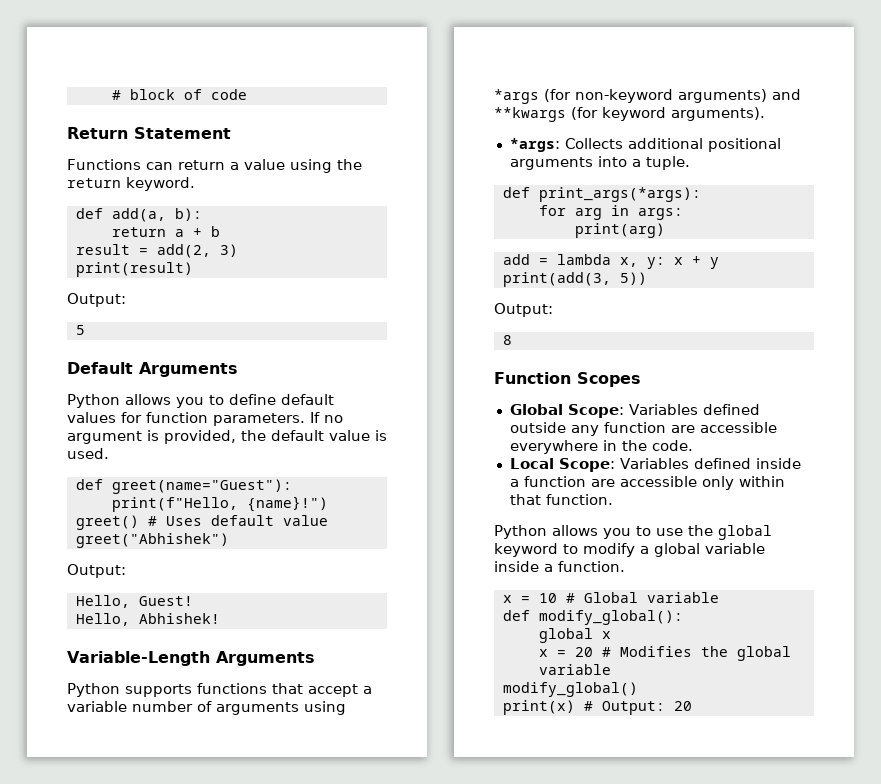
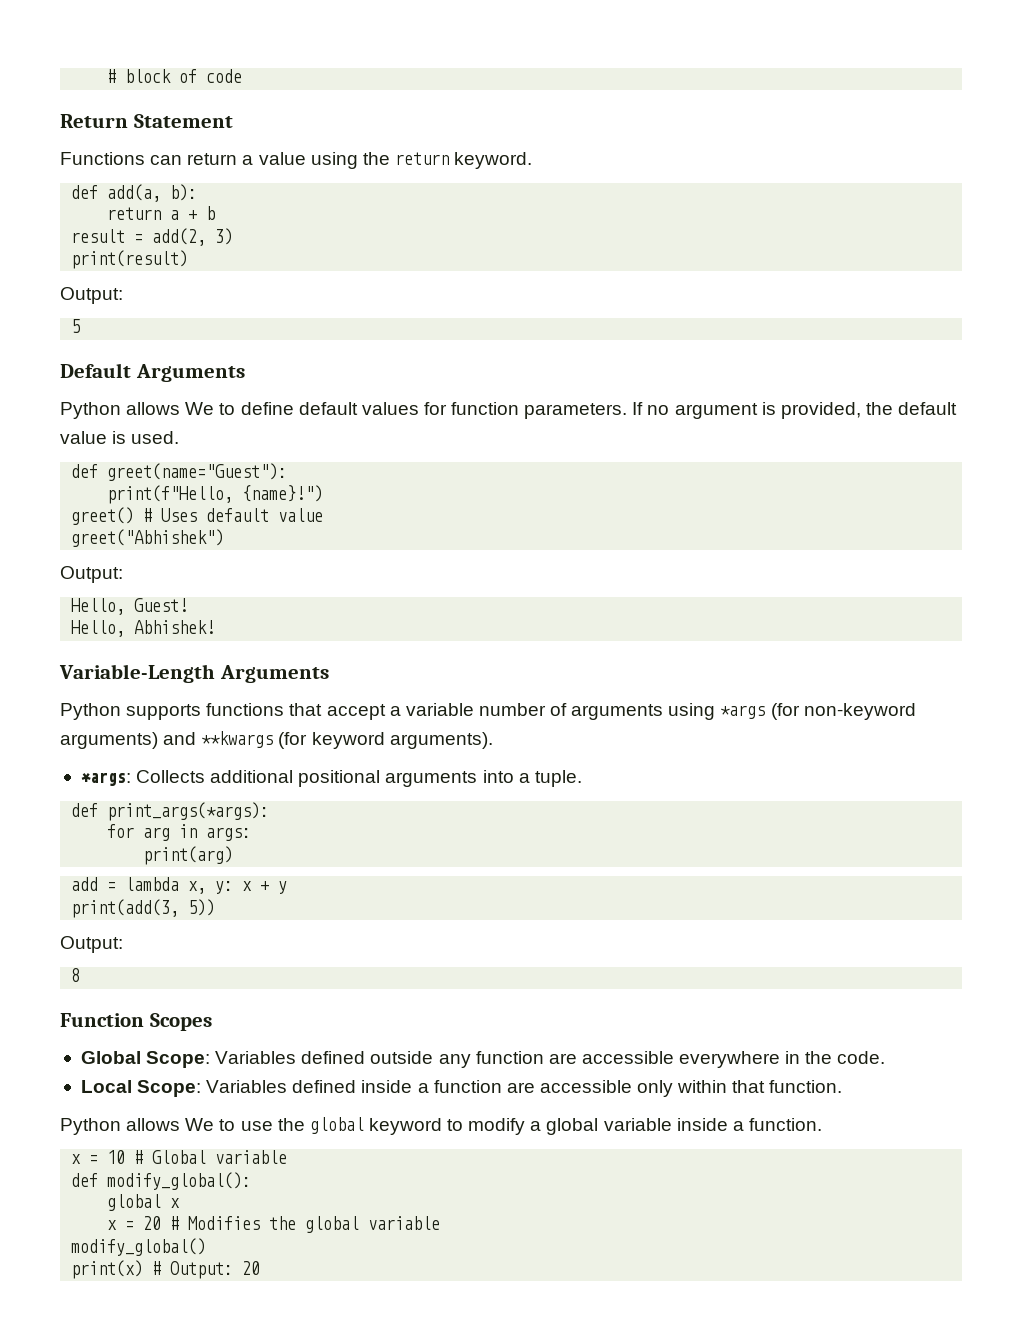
- Python allows you to define default values for function parameters.
+ Python allows We to define default values for function parameters.
- Python allows you to use the global keyword to modify a global variable inside a function.
+ Python allows We to use the global keyword to modify a global variable inside a function.

